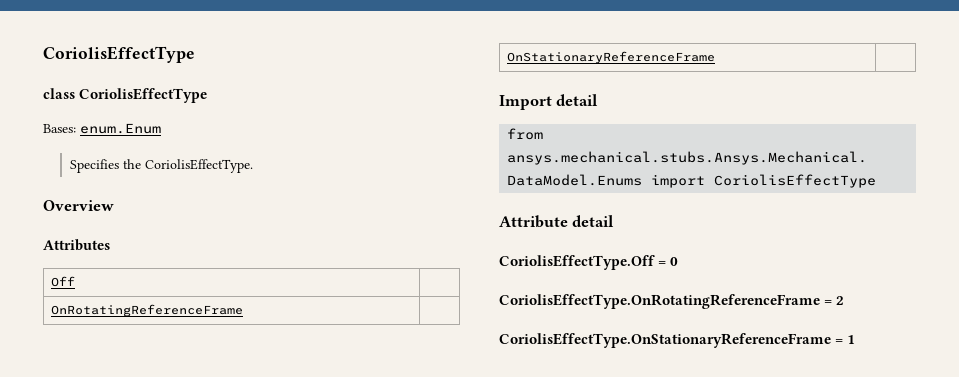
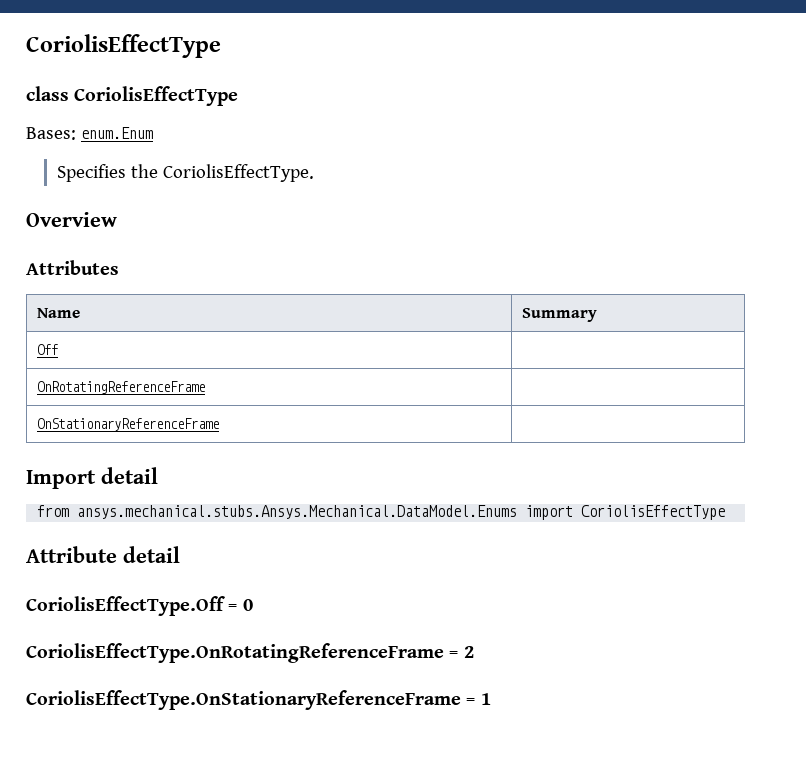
+ Name | Summary

